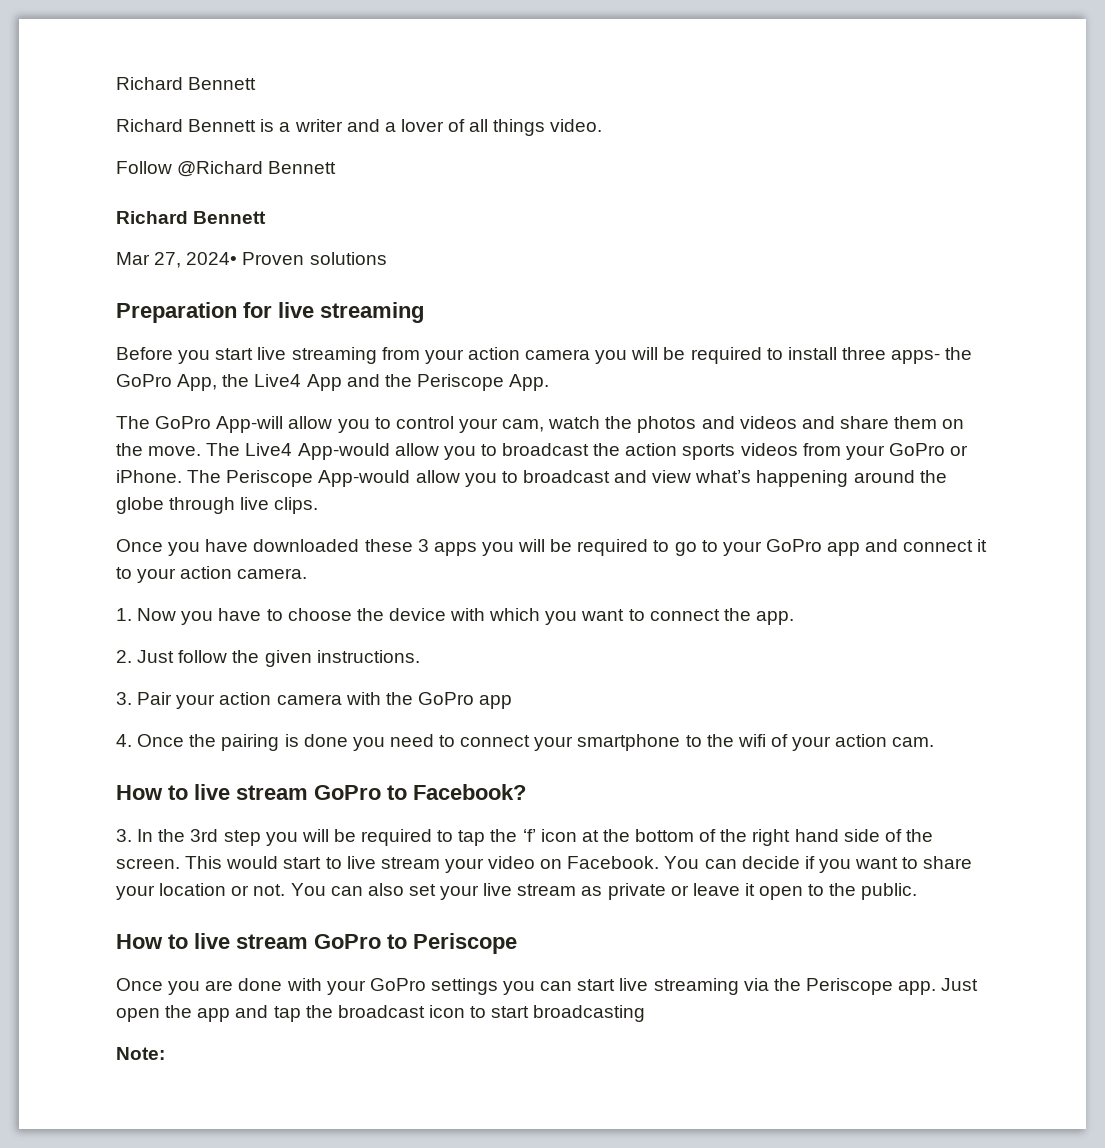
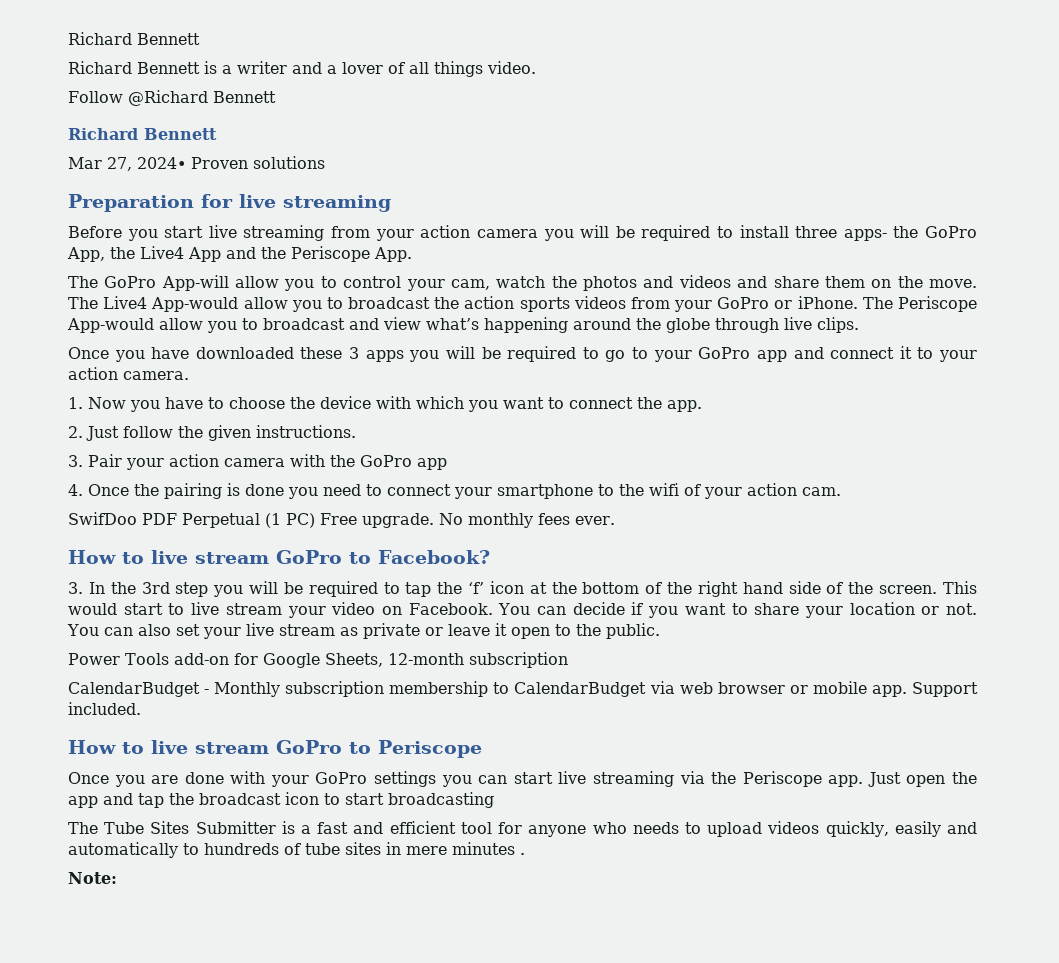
+ SwifDoo PDF Perpetual (1 PC) Free upgrade. No monthly fees ever.
+ Power Tools add-on for Google Sheets, 12-month subscription
+ CalendarBudget - Monthly subscription membership to CalendarBudget via web browser or mobile app. Support included.
+ The Tube Sites Submitter is a fast and efficient tool for anyone who needs to upload videos quickly, easily and automatically to hundreds of tube sites in mere minutes .

